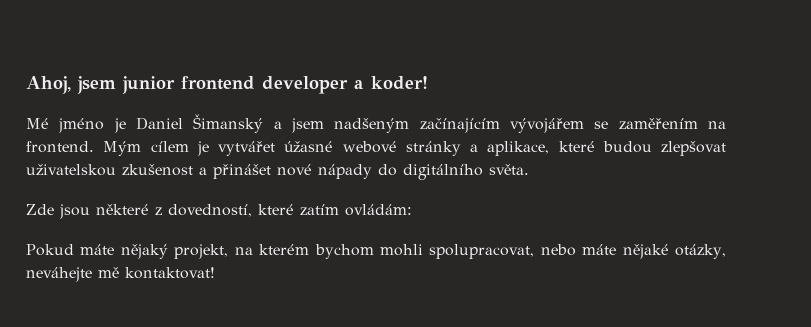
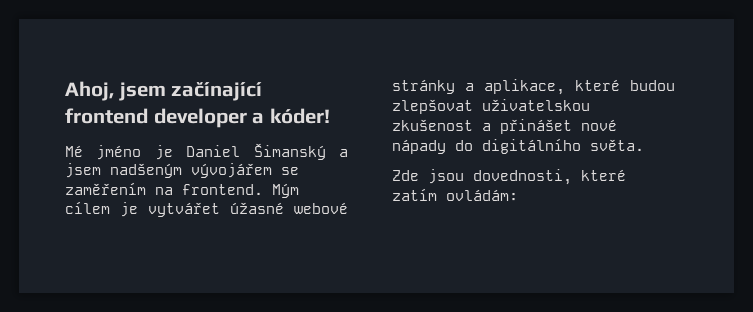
- Ahoj, jsem junior frontend developer a koder!
+ Ahoj, jsem začínající frontend developer a kóder!
- Mé jméno je Daniel Šimanský a jsem nadšeným začínajícím vývojářem se zaměřením na frontend.
+ Mé jméno je Daniel Šimanský a jsem nadšeným vývojářem se zaměřením na frontend.
- Zde jsou některé z dovedností, které zatím ovládám:
+ Zde jsou dovednosti, které zatím ovládám:
- Pokud máte nějaký projekt, na kterém bychom mohli spolupracovat, nebo máte nějaké otázky, neváhejte mě kontaktovat!

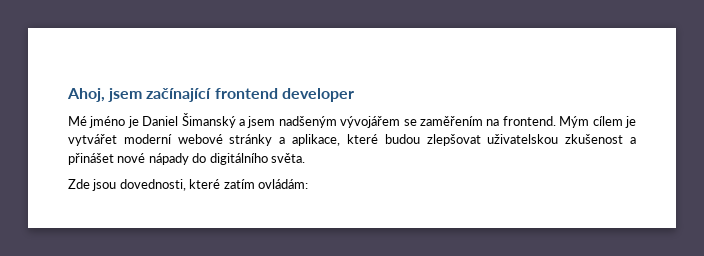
- Ahoj, jsem začínající frontend developer a kóder!
+ Ahoj, jsem začínající frontend developer
- Mým cílem je vytvářet úžasné webové stránky a aplikace, které budou zlepšovat uživatelskou zkušenost a přinášet nové nápady do digitálního světa.
+ Mým cílem je vytvářet moderní webové stránky a aplikace, které budou zlepšovat uživatelskou zkušenost a přinášet nové nápady do digitálního světa.

